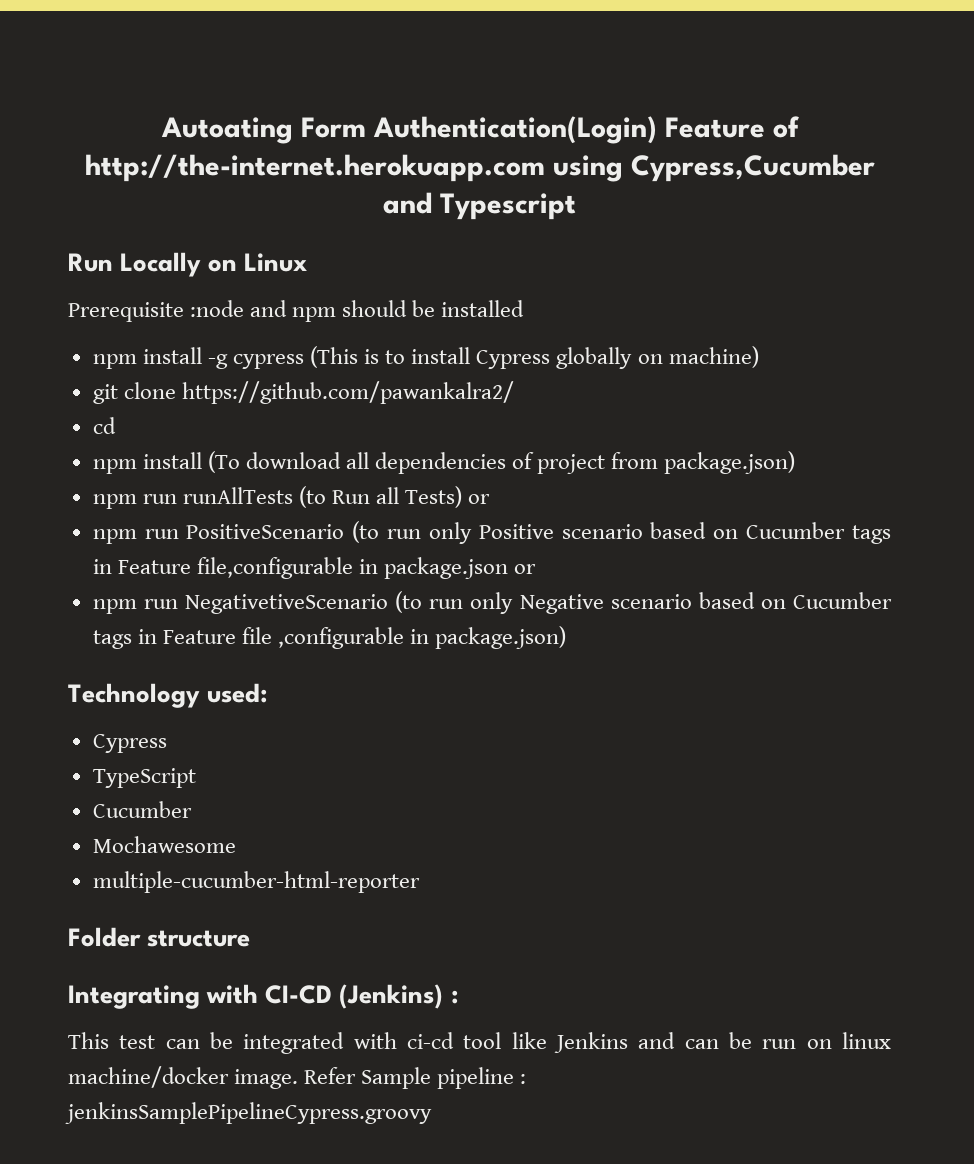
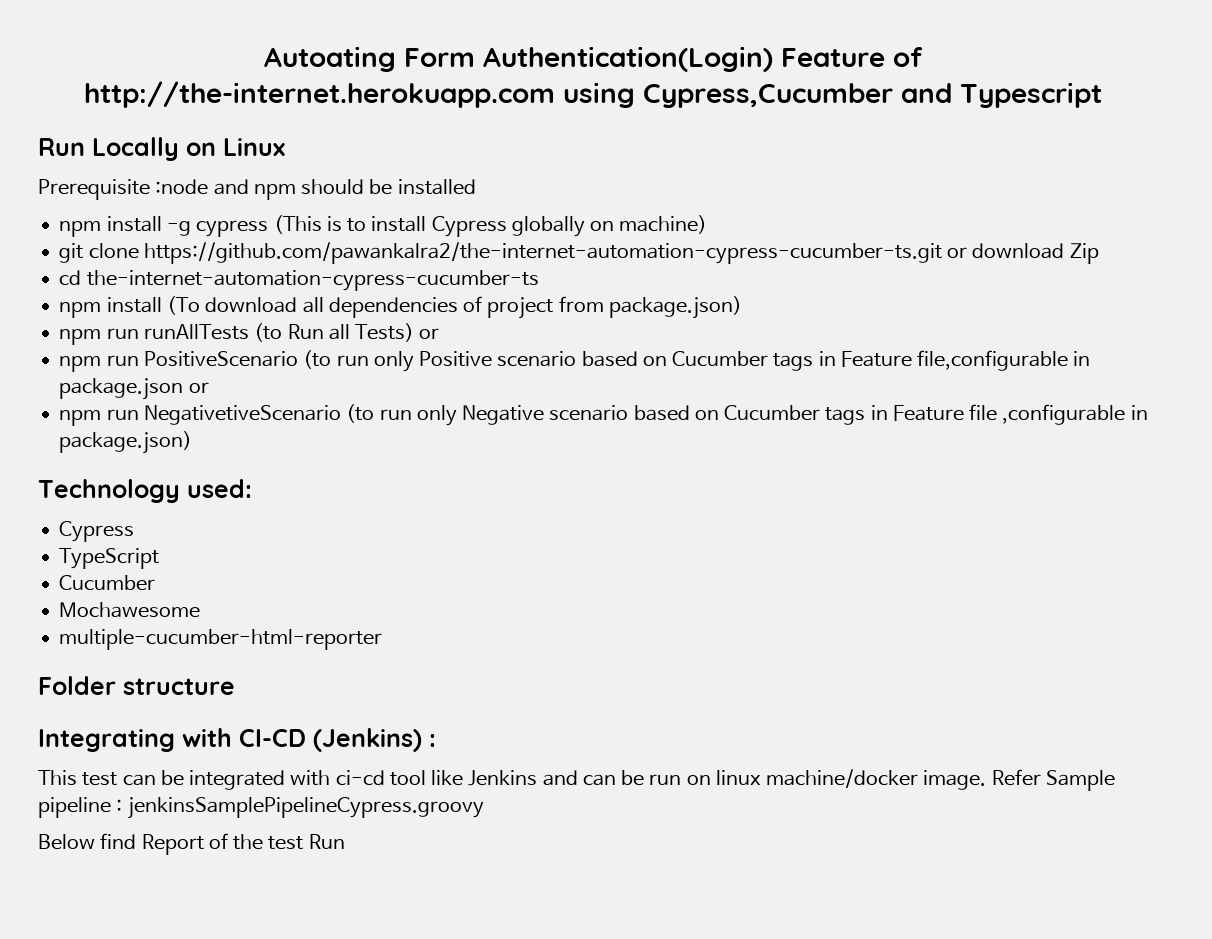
- git clone https://github.com/pawankalra2/
+ git clone https://github.com/pawankalra2/the-internet-automation-cypress-cucumber-ts.git or download Zip
- cd
+ cd the-internet-automation-cypress-cucumber-ts
+ Below find Report of the test Run

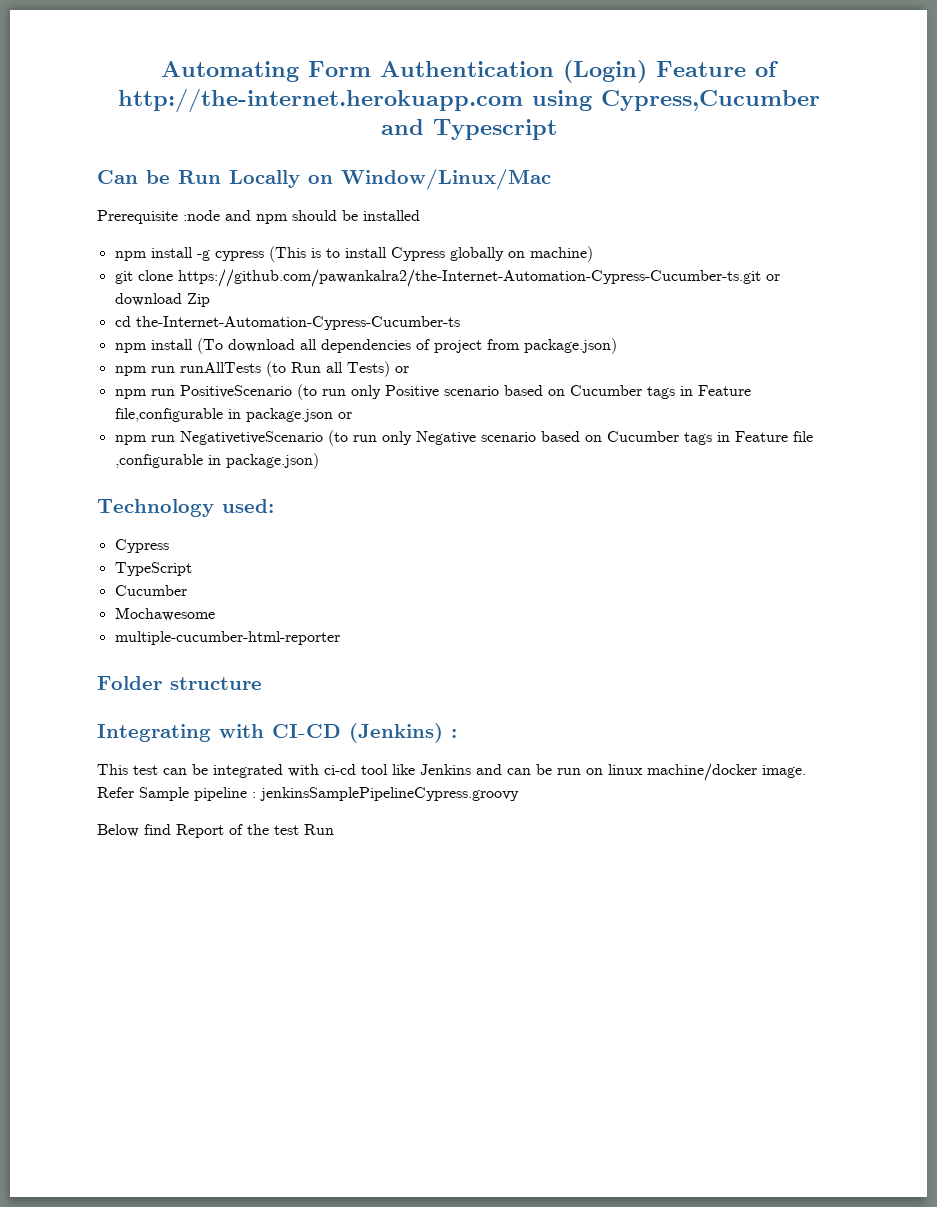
- Autoating Form Authentication(Login) Feature of http://the-internet.herokuapp.com using Cypress,Cucumber and Typescript
+ Automating Form Authentication (Login) Feature of http://the-internet.herokuapp.com using Cypress,Cucumber and Typescript
- Run Locally on Linux
+ Can be Run Locally on Window/Linux/Mac
- git clone https://github.com/pawankalra2/the-internet-automation-cypress-cucumber-ts.git or download Zip
+ git clone https://github.com/pawankalra2/the-Internet-Automation-Cypress-Cucumber-ts.git or download Zip
- cd the-internet-automation-cypress-cucumber-ts
+ cd the-Internet-Automation-Cypress-Cucumber-ts

